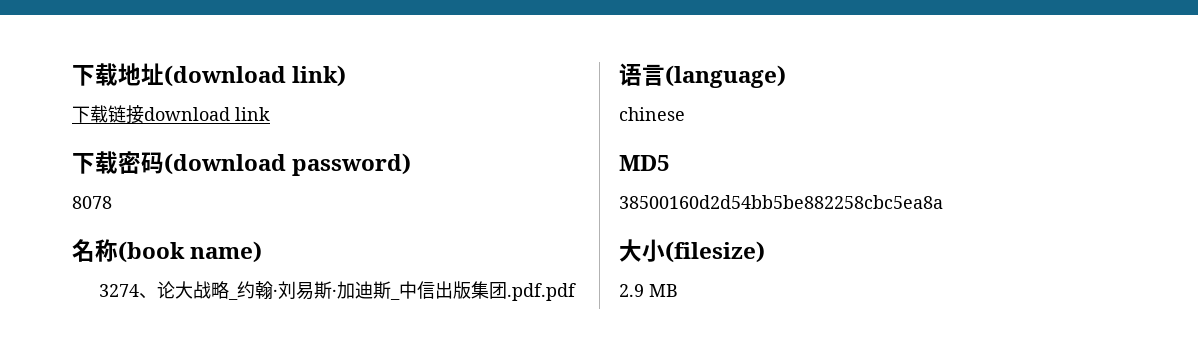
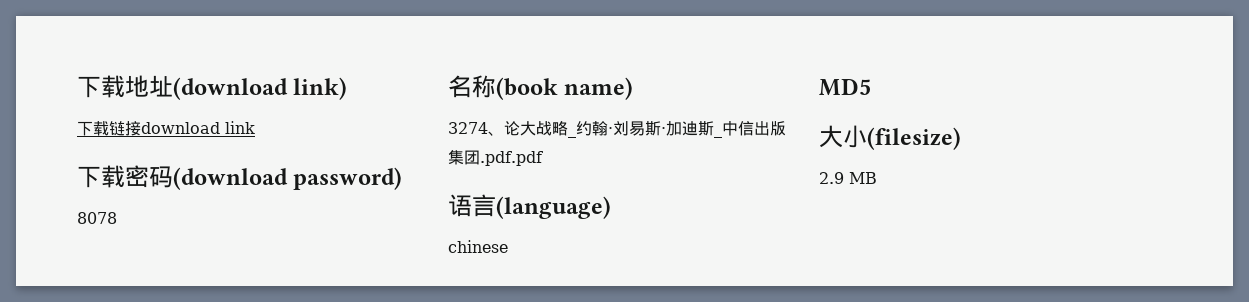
- 38500160d2d54bb5be882258cbc5ea8a

